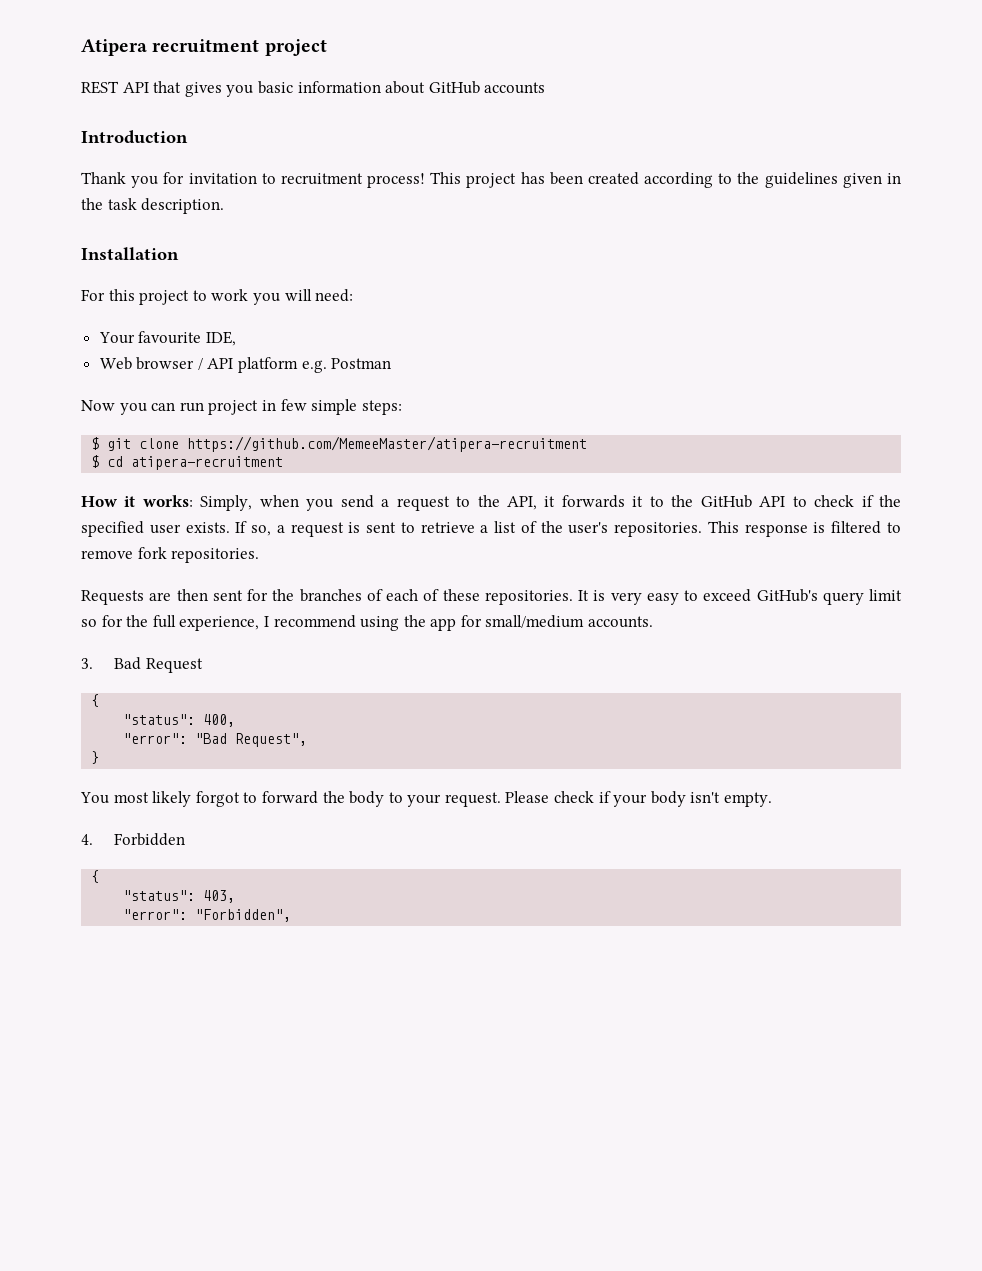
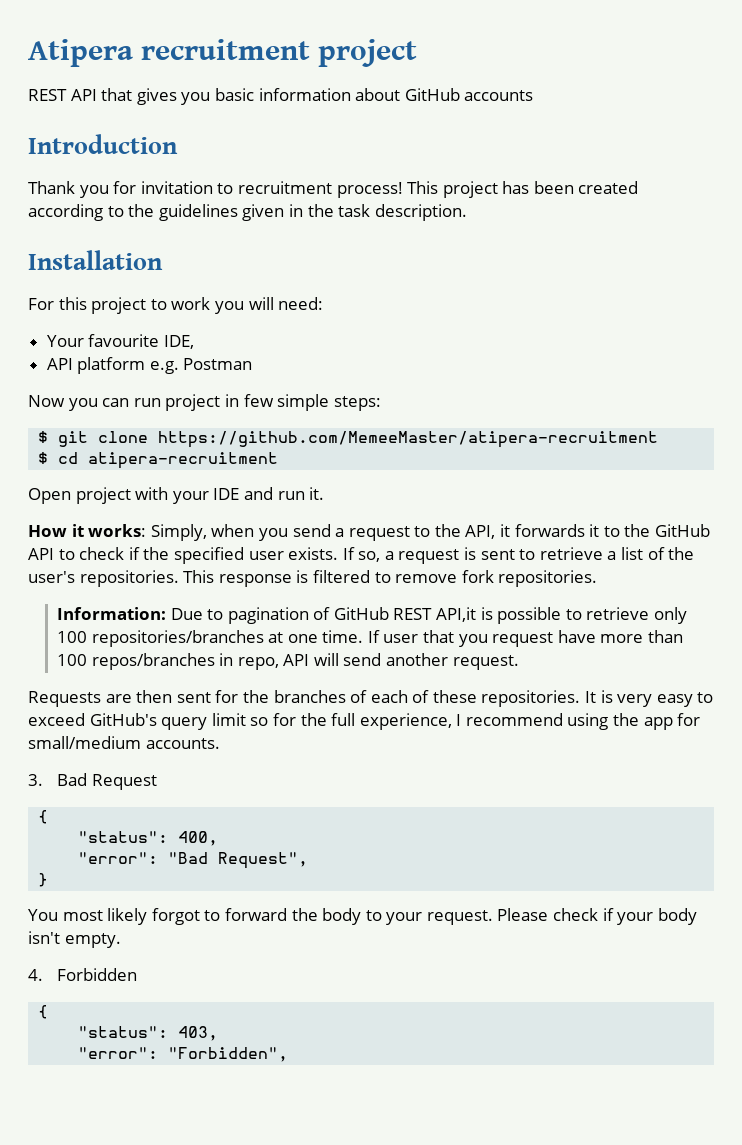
- Web browser / API platform e.g. Postman
+ API platform e.g. Postman
+ Open project with your IDE and run it.
+ Information: Due to pagination of GitHub REST API,it is possible to retrieve only 100 repositories/branches at one time. If user that you request have more than 100 repos/branches in repo, API will send another request.

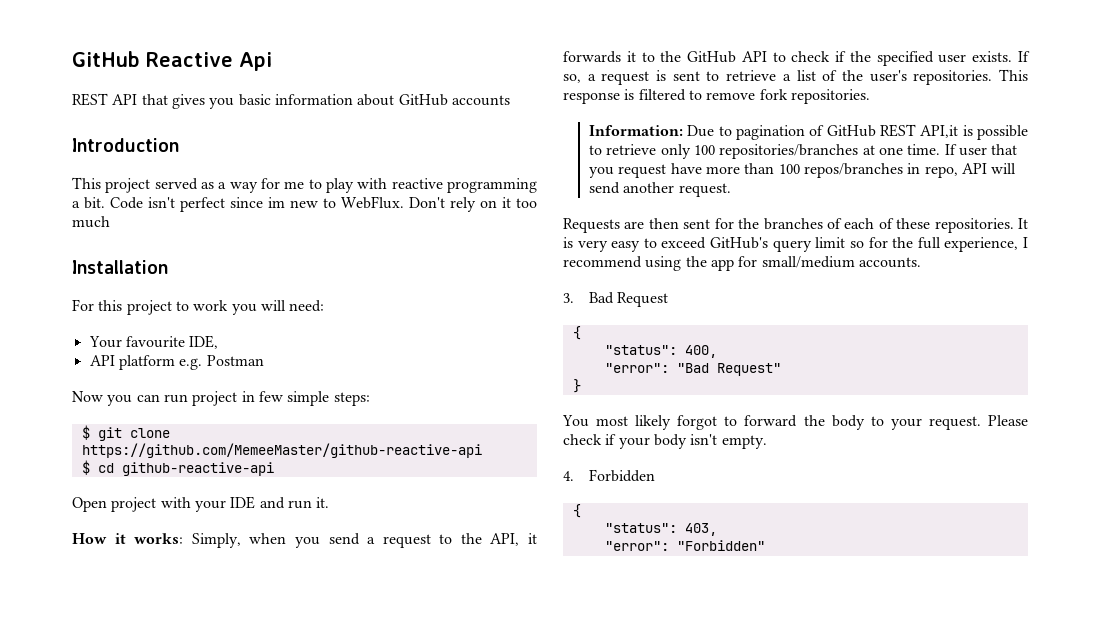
- Atipera recruitment project
+ GitHub Reactive Api
- Thank you for invitation to recruitment process! This project has been created according to the guidelines given in the task description.
+ This project served as a way for me to play with reactive programming a bit. Code isn't perfect since im new to WebFlux. Don't rely on it too much
- $ git clone https://github.com/MemeeMaster/atipera-recruitment
+ $ git clone https://github.com/MemeeMaster/github-reactive-api
- $ cd atipera-recruitment
+ $ cd github-reactive-api
- "error": "Bad Request",
+ "error": "Bad Request"
- "error": "Forbidden",
+ "error": "Forbidden"

